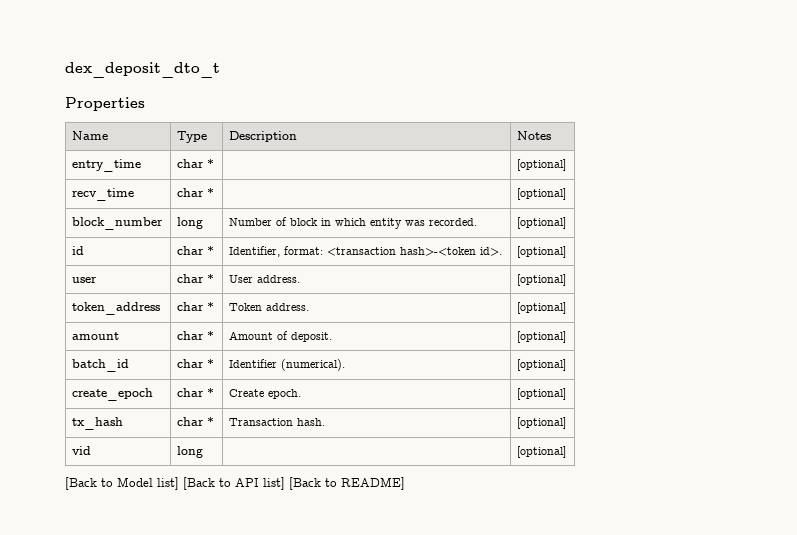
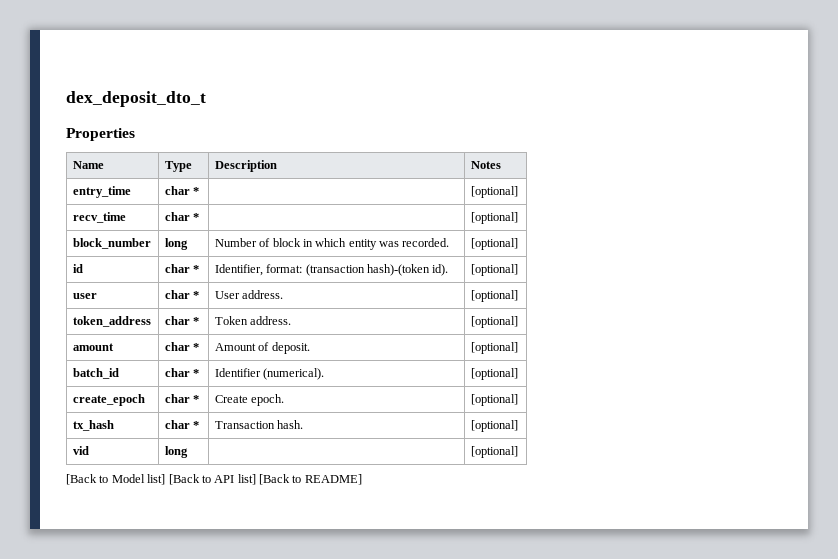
- id | char * | Identifier, format: <transaction hash>-<token id>. | [optional]
+ id | char * | Identifier, format: (transaction hash)-(token id). | [optional]

